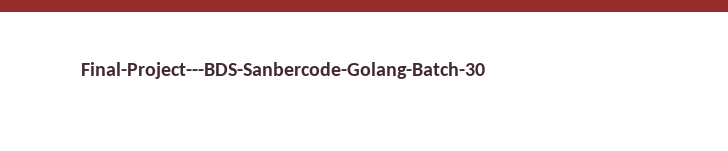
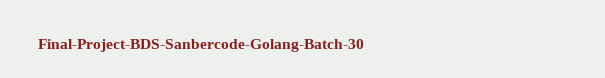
- Final-Project---BDS-Sanbercode-Golang-Batch-30
+ Final-Project-BDS-Sanbercode-Golang-Batch-30

